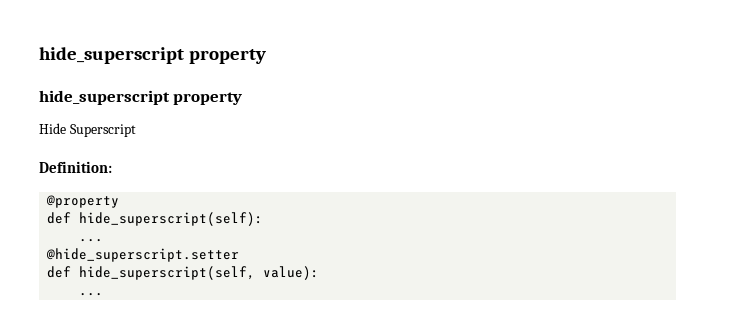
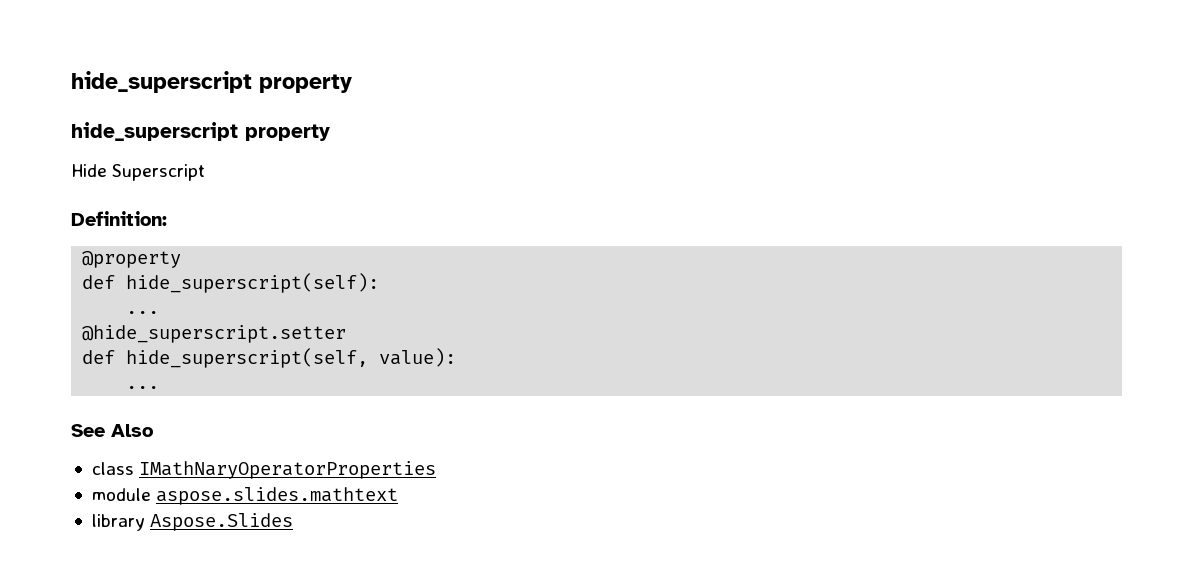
+ See Also
+ class IMathNaryOperatorProperties
+ module aspose.slides.mathtext
+ library Aspose.Slides

